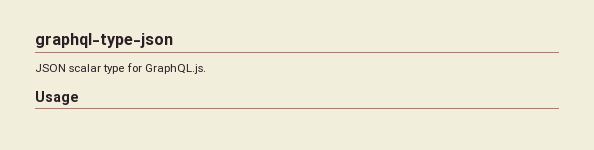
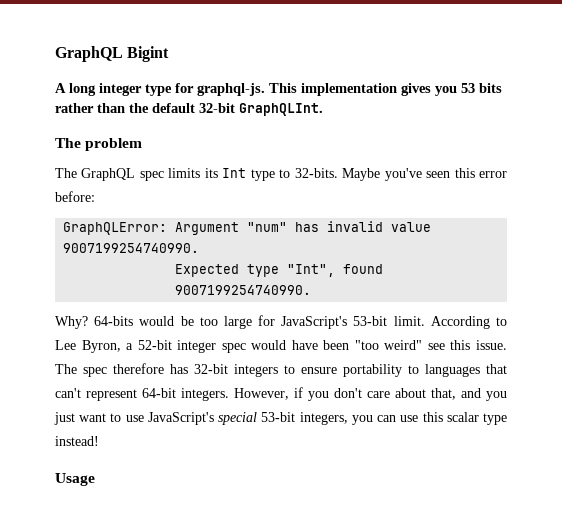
- graphql-type-json
- JSON scalar type for GraphQL.js.
+ GraphQL Bigint
+ A long integer type for graphql-js. This implementation gives you 53 bits rather than the default 32-bit GraphQLInt.
+ The problem
+ The GraphQL spec limits its Int type to 32-bits. Maybe you've seen this error before:
+ GraphQLError: Argument "num" has invalid value 9007199254740990.
+ Expected type "Int", found 9007199254740990.
+ Why? 64-bits would be too large for JavaScript's 53-bit limit. According to Lee Byron, a 52-bit integer spec would have been "too weird" see this issue. The spec therefore has 32-bit integers to ensure portability to languages that can't represent 64-bit integers. However, if you don't care about that, and you just want to use JavaScript's special 53-bit integers, you can use this scalar type instead!

